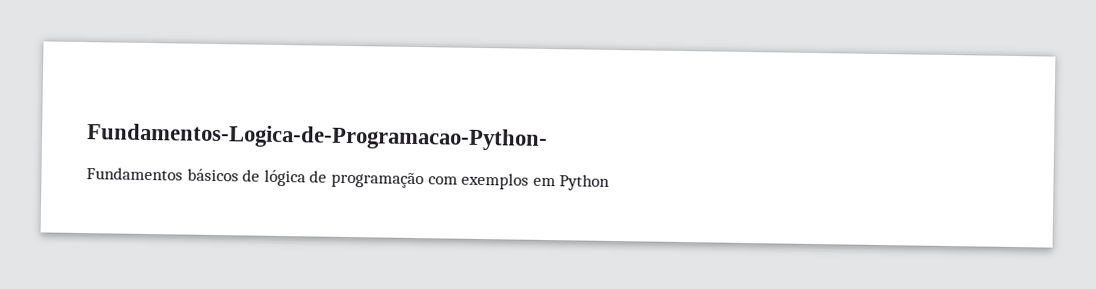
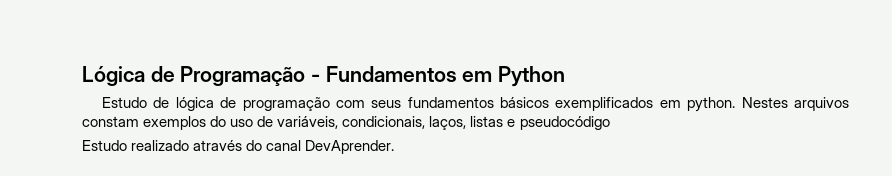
- Fundamentos-Logica-de-Programacao-Python-
- Fundamentos básicos de lógica de programação com exemplos em Python
+ Lógica de Programação - Fundamentos em Python
+ Estudo de lógica de programação com seus fundamentos básicos exemplificados em python. Nestes arquivos constam exemplos do uso de variáveis, condicionais, laços, listas e pseudocódigo
+ Estudo realizado através do canal DevAprender.

